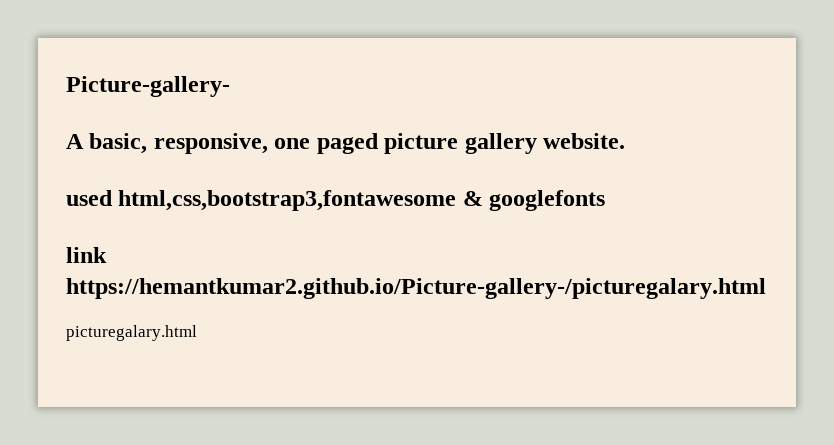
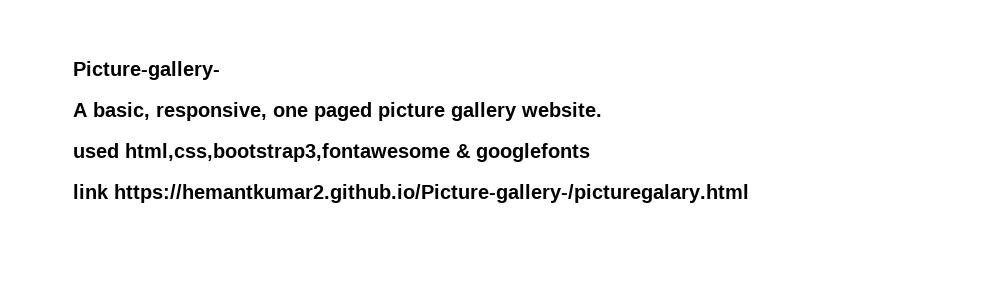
- picturegalary.html

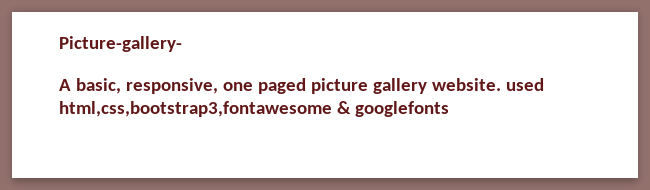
- A basic, responsive, one paged picture gallery website.
- used html,css,bootstrap3,fontawesome & googlefonts
+ A basic, responsive, one paged picture gallery website. used html,css,bootstrap3,fontawesome & googlefonts
- link https://hemantkumar2.github.io/Picture-gallery-/picturegalary.html

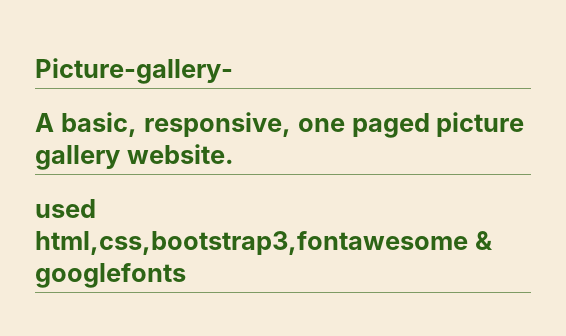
- A basic, responsive, one paged picture gallery website. used html,css,bootstrap3,fontawesome & googlefonts
+ A basic, responsive, one paged picture gallery website.
+ used html,css,bootstrap3,fontawesome & googlefonts

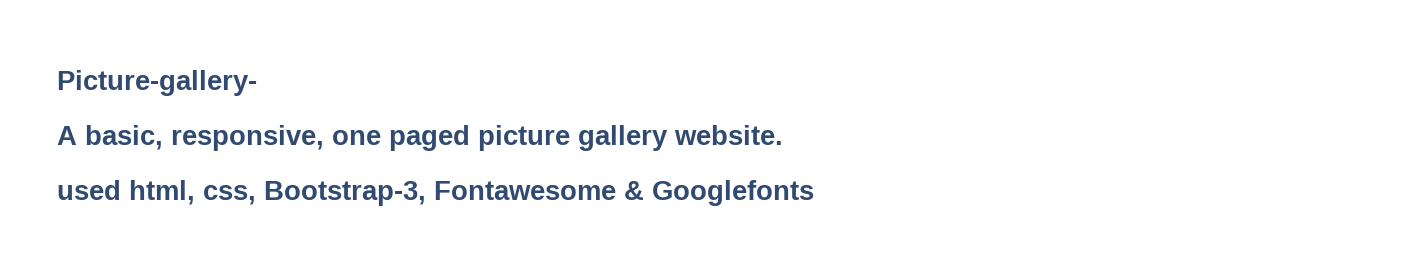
- used html,css,bootstrap3,fontawesome & googlefonts
+ used html, css, Bootstrap-3, Fontawesome & Googlefonts

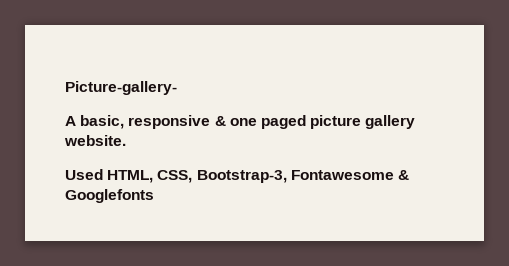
- A basic, responsive, one paged picture gallery website.
+ A basic, responsive & one paged picture gallery website.
- used html, css, Bootstrap-3, Fontawesome & Googlefonts
+ Used HTML, CSS, Bootstrap-3, Fontawesome & Googlefonts

